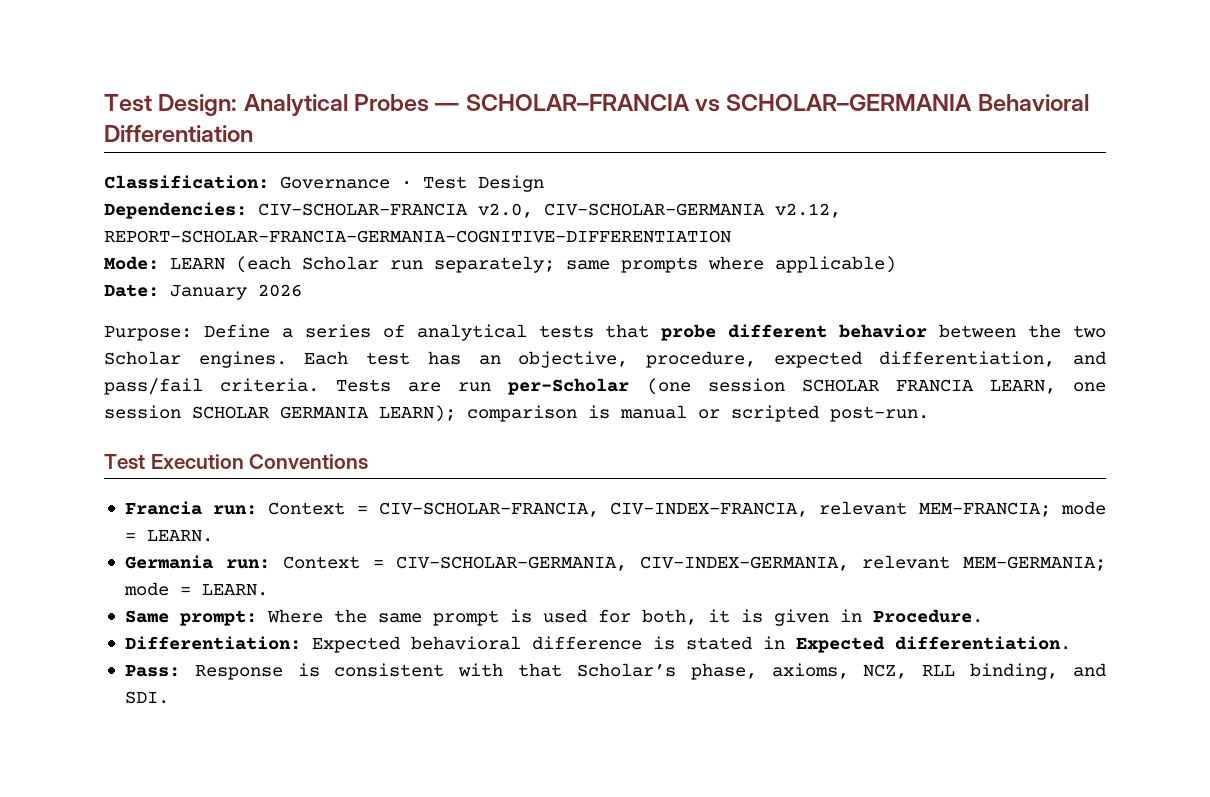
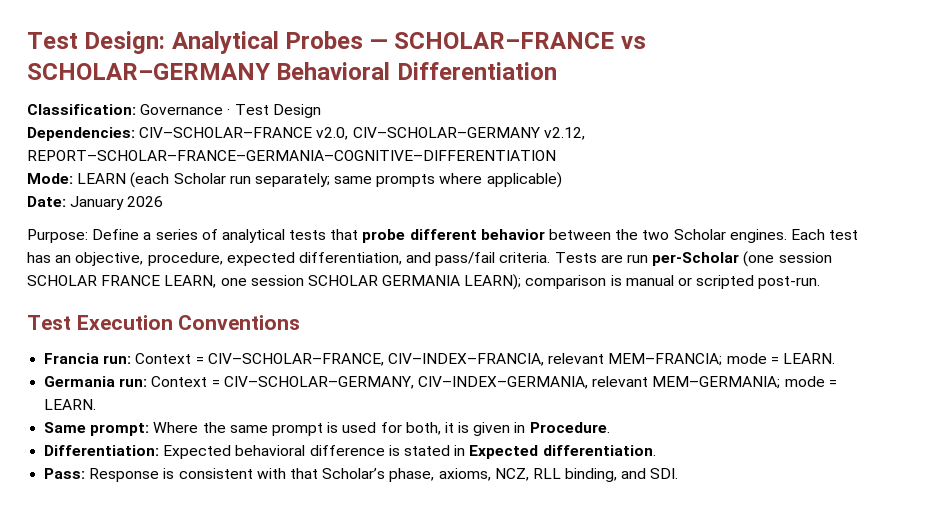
- Test Design: Analytical Probes — SCHOLAR–FRANCIA vs SCHOLAR–GERMANIA Behavioral Differentiation
+ Test Design: Analytical Probes — SCHOLAR–FRANCE vs SCHOLAR–GERMANY Behavioral Differentiation
- Dependencies: CIV–SCHOLAR–FRANCIA v2.0, CIV–SCHOLAR–GERMANIA v2.12, REPORT–SCHOLAR–FRANCIA–GERMANIA–COGNITIVE–DIFFERENTIATION
+ Dependencies: CIV–SCHOLAR–FRANCE v2.0, CIV–SCHOLAR–GERMANY v2.12, REPORT–SCHOLAR–FRANCE–GERMANIA–COGNITIVE–DIFFERENTIATION
- Tests are run per-Scholar (one session SCHOLAR FRANCIA LEARN, one session SCHOLAR GERMANIA LEARN); comparison is manual or scripted post-run.
+ Tests are run per-Scholar (one session SCHOLAR FRANCE LEARN, one session SCHOLAR GERMANIA LEARN); comparison is manual or scripted post-run.
- Francia run: Context = CIV–SCHOLAR–FRANCIA, CIV–INDEX–FRANCIA, relevant MEM–FRANCIA; mode = LEARN.
+ Francia run: Context = CIV–SCHOLAR–FRANCE, CIV–INDEX–FRANCIA, relevant MEM–FRANCIA; mode = LEARN.
- Germania run: Context = CIV–SCHOLAR–GERMANIA, CIV–INDEX–GERMANIA, relevant MEM–GERMANIA; mode = LEARN.
+ Germania run: Context = CIV–SCHOLAR–GERMANY, CIV–INDEX–GERMANIA, relevant MEM–GERMANIA; mode = LEARN.

